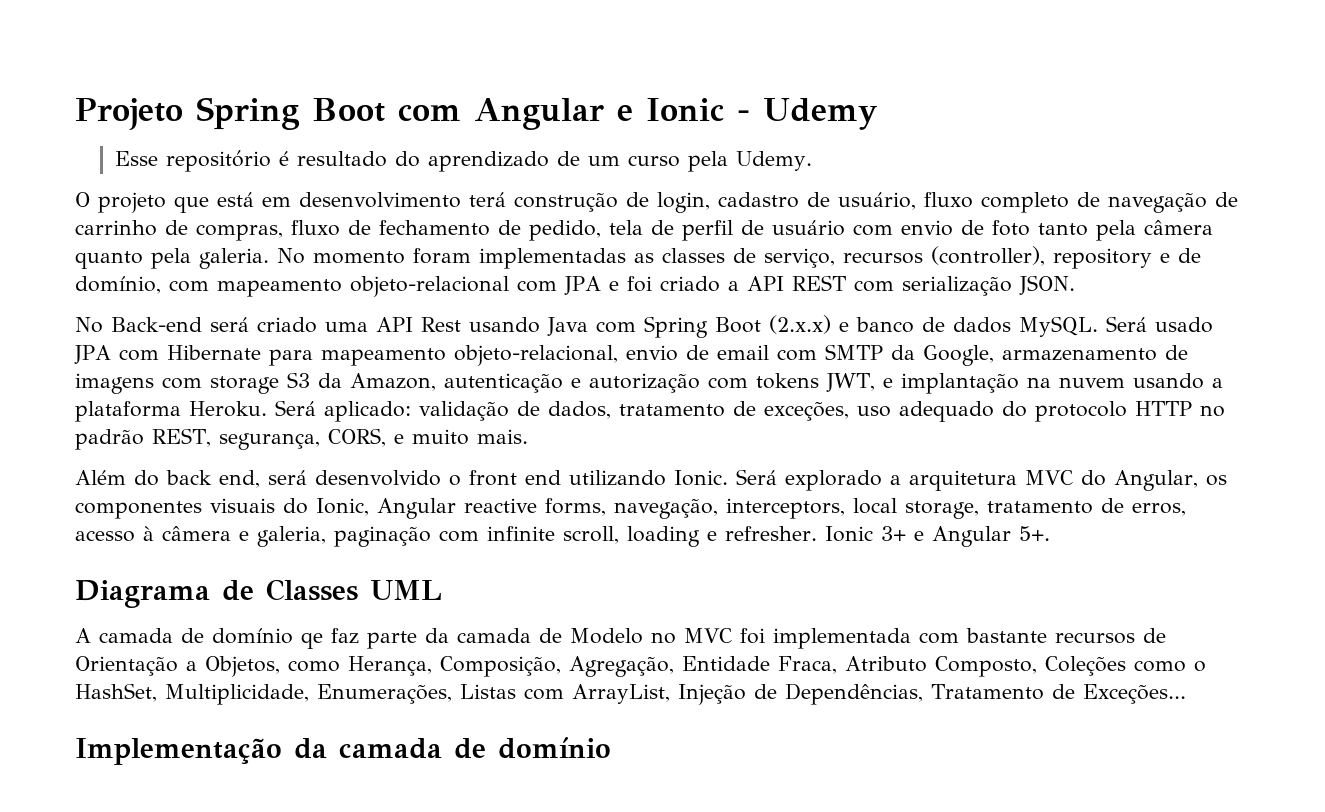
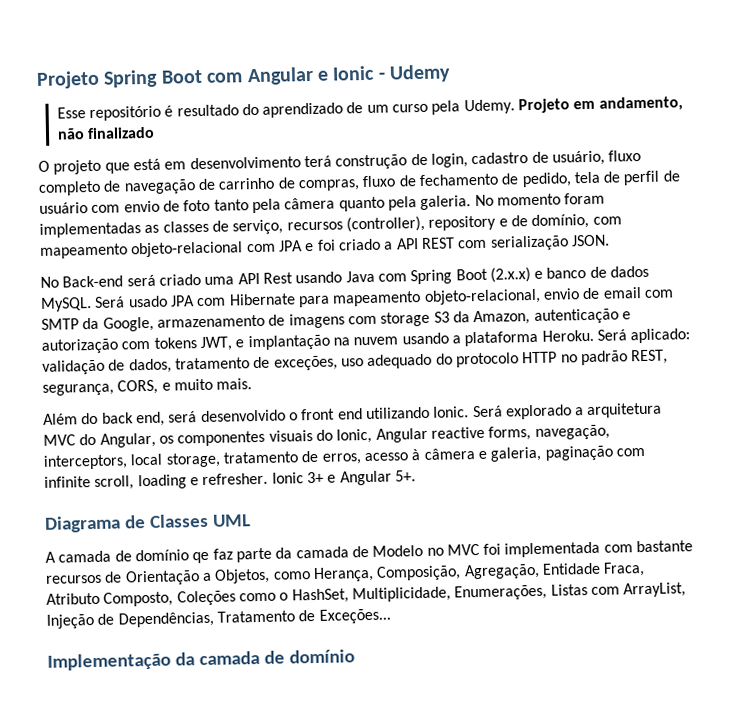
+ Projeto em andamento, não finalizado

